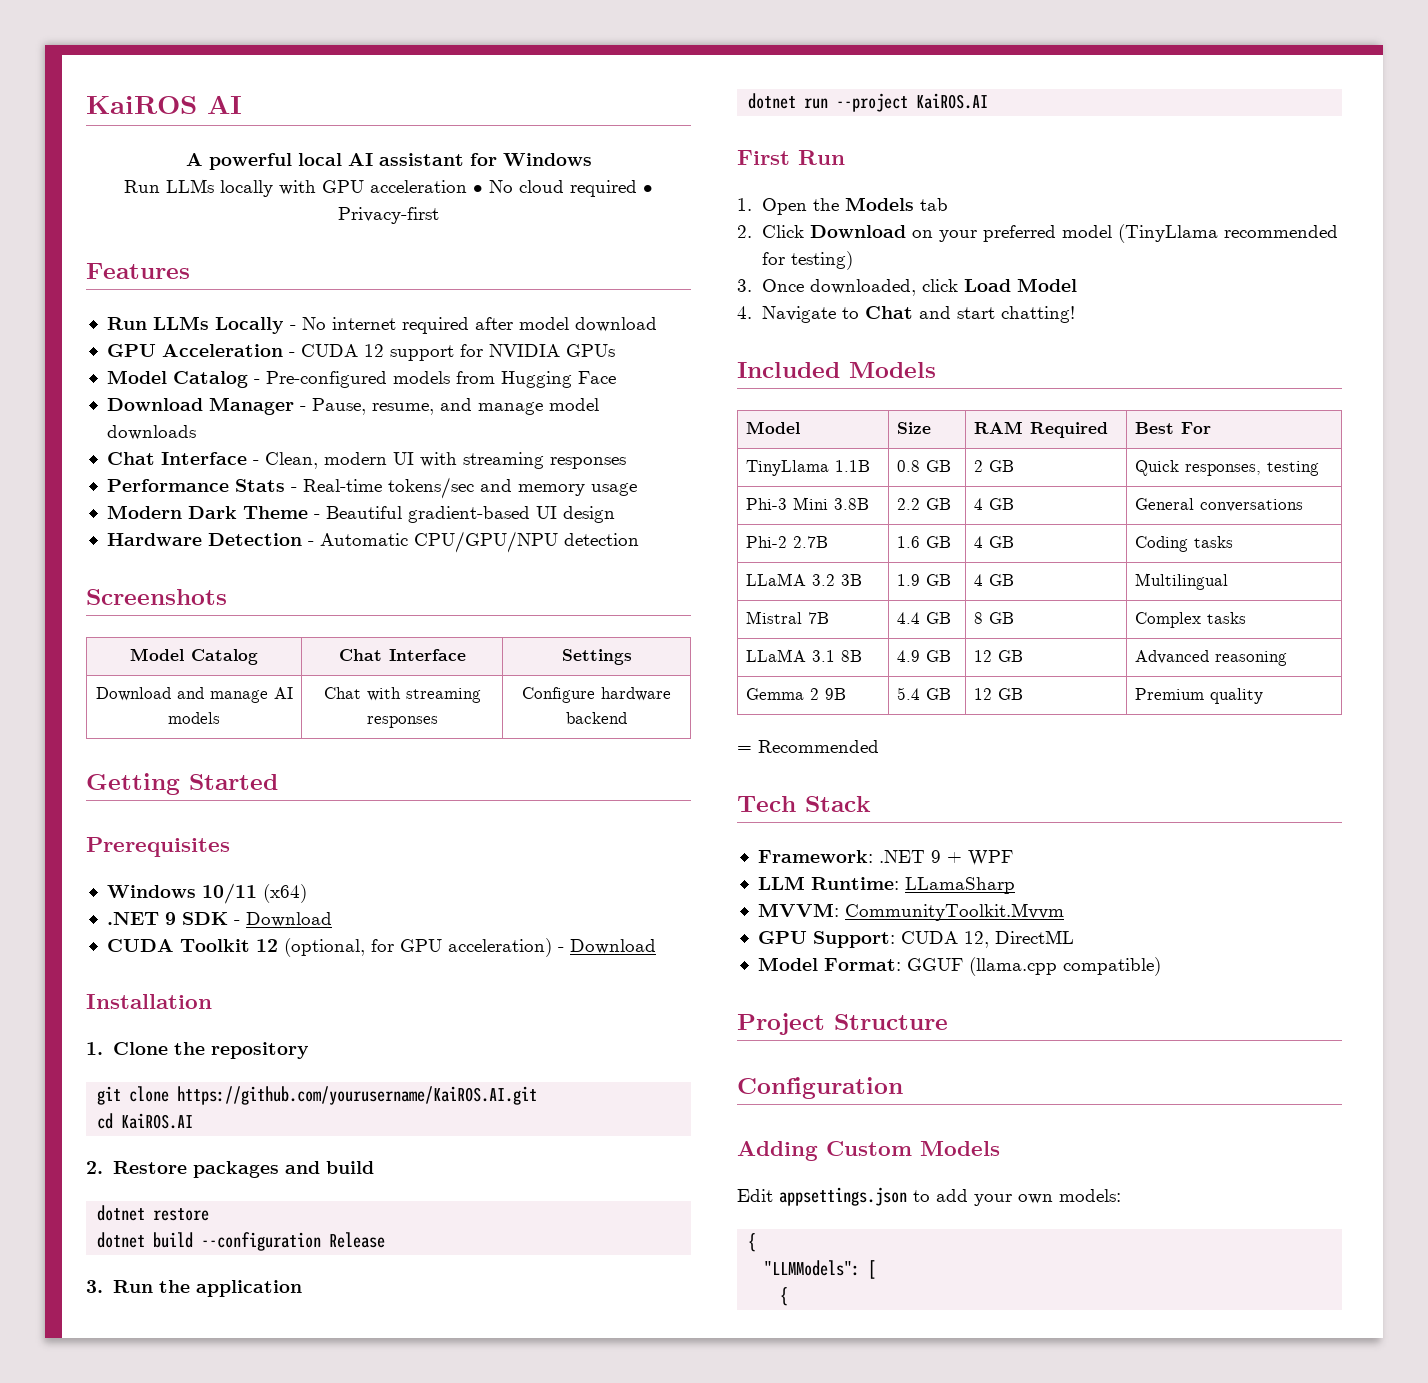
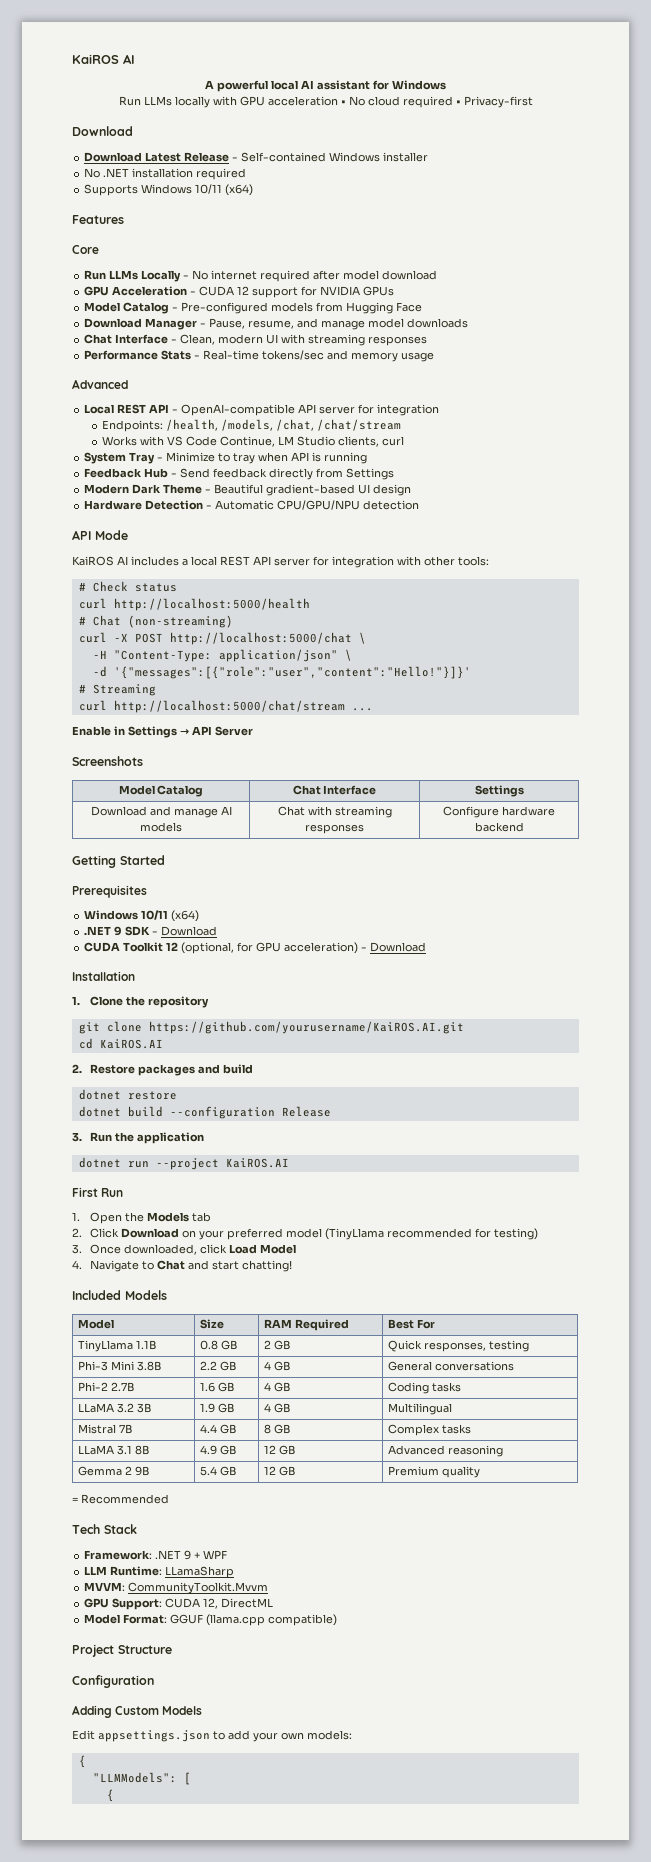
  Run LLMs locally with GPU acceleration • No cloud required • Privacy-first
+ Download
+ Download Latest Release - Self-contained Windows installer
+ No .NET installation required
+ Supports Windows 10/11 (x64)
+ Core
  Performance Stats - Real-time tokens/sec and memory usage
+ Advanced
+ Local REST API - OpenAI-compatible API server for integration
+ Endpoints: /health, /models, /chat, /chat/stream
+ Works with VS Code Continue, LM Studio clients, curl
+ System Tray - Minimize to tray when API is running
+ Feedback Hub - Send feedback directly from Settings
+ API Mode
+ KaiROS AI includes a local REST API server for integration with other tools:
+ # Check status
+ curl http://localhost:5000/health
+ # Chat (non-streaming)
+ curl -X POST http://localhost:5000/chat \
+ -H "Content-Type: application/json" \
+ -d '{"messages":[{"role":"user","content":"Hello!"}]}'
+ # Streaming
+ curl http://localhost:5000/chat/stream ...
+ Enable in Settings → API Server

